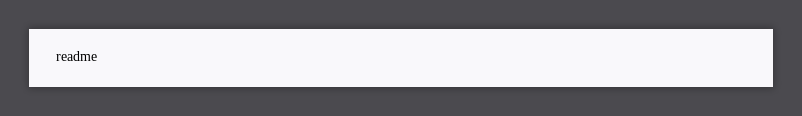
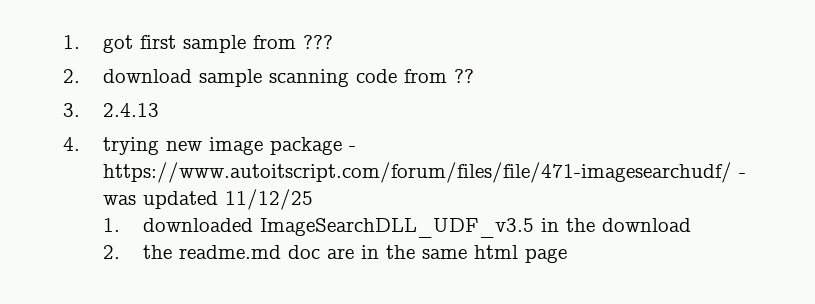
- readme
+ 1. got first sample from ???
+ 2. download sample scanning code from ??
+ 3. 2.4.13
+ 4. trying new image package - https://www.autoitscript.com/forum/files/file/471-imagesearchudf/ - was updated 11/12/25
+ 1. downloaded ImageSearchDLL_UDF_v3.5 in the download
+ 2. the readme.md doc are in the same html page

